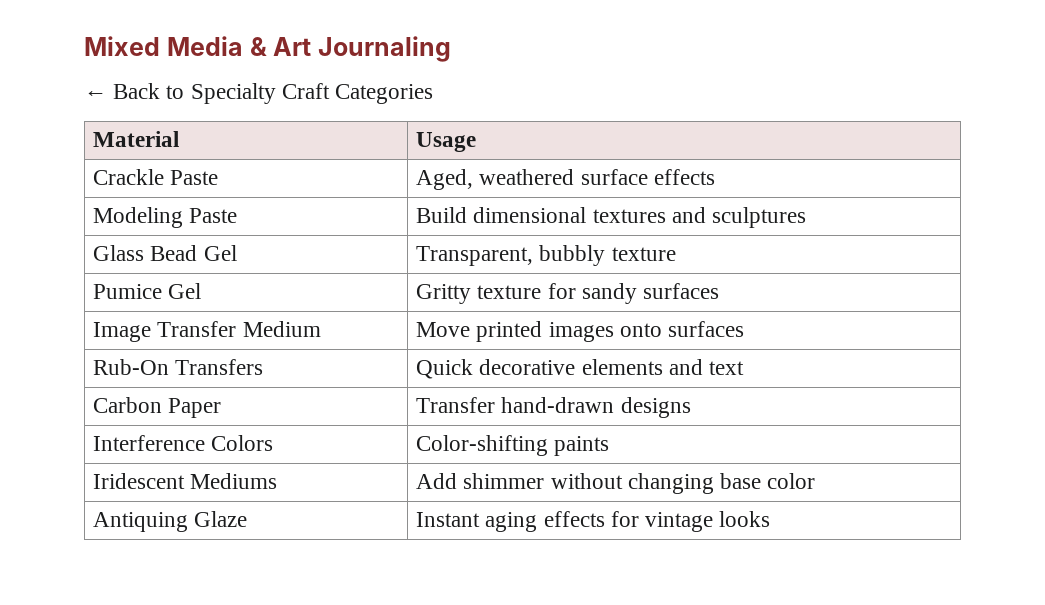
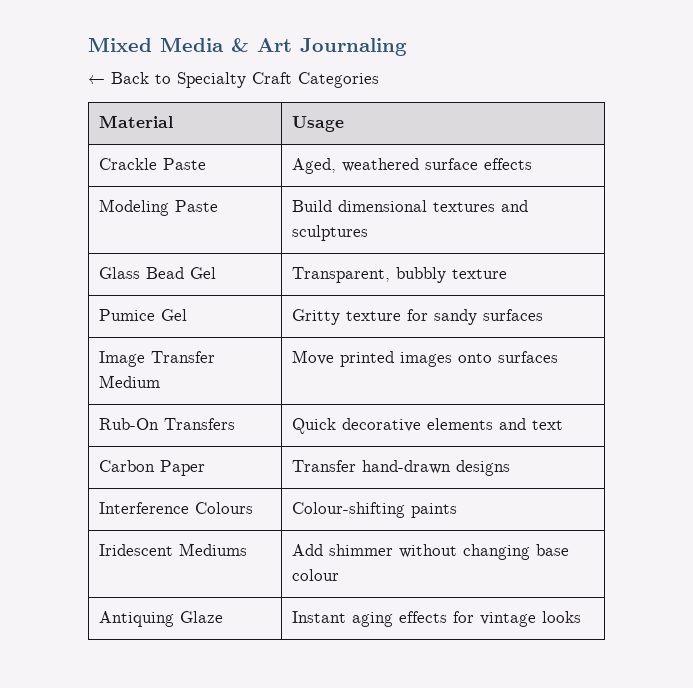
- Interference Colors | Color-shifting paints
+ Interference Colours | Colour-shifting paints
- Iridescent Mediums | Add shimmer without changing base color
+ Iridescent Mediums | Add shimmer without changing base colour

